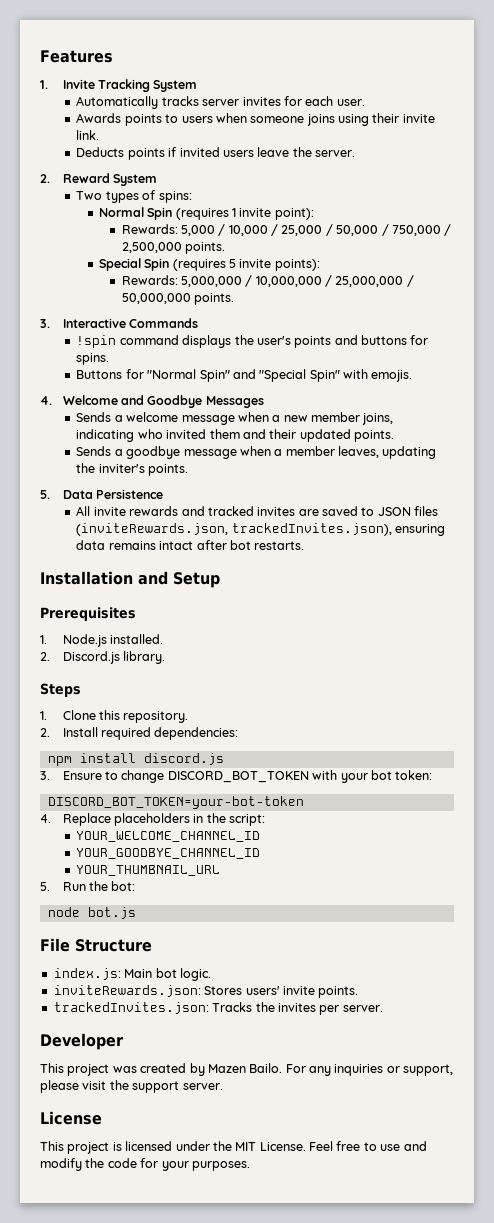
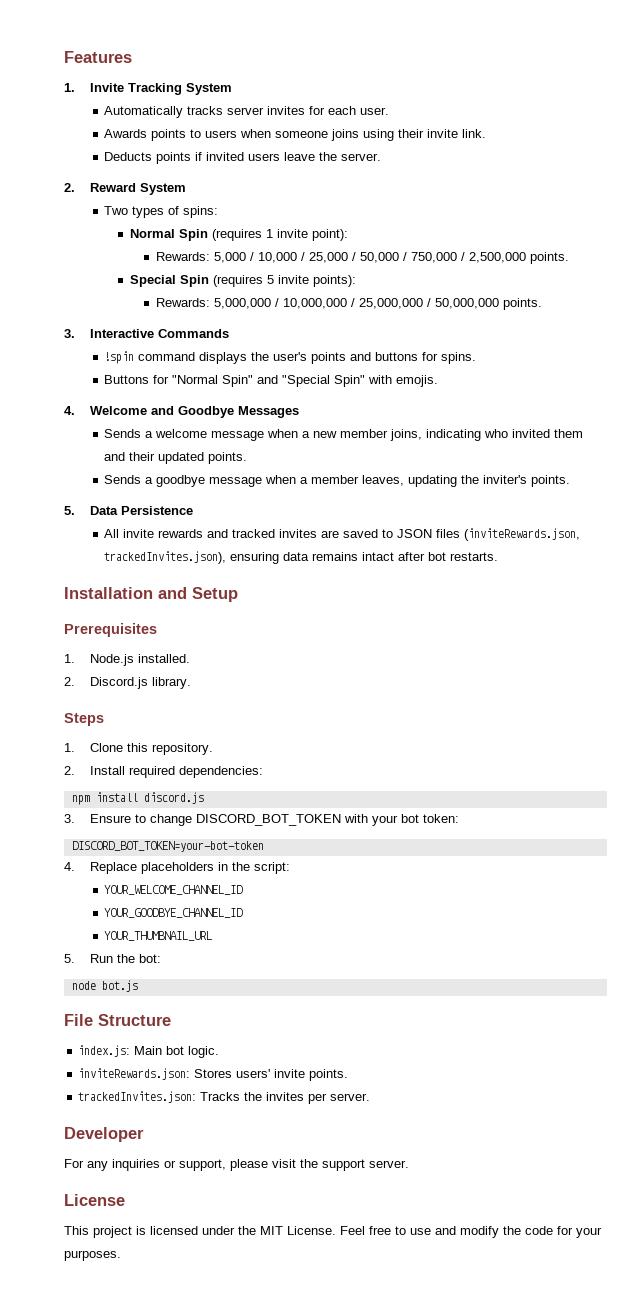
- This project was created by Mazen Bailo.

